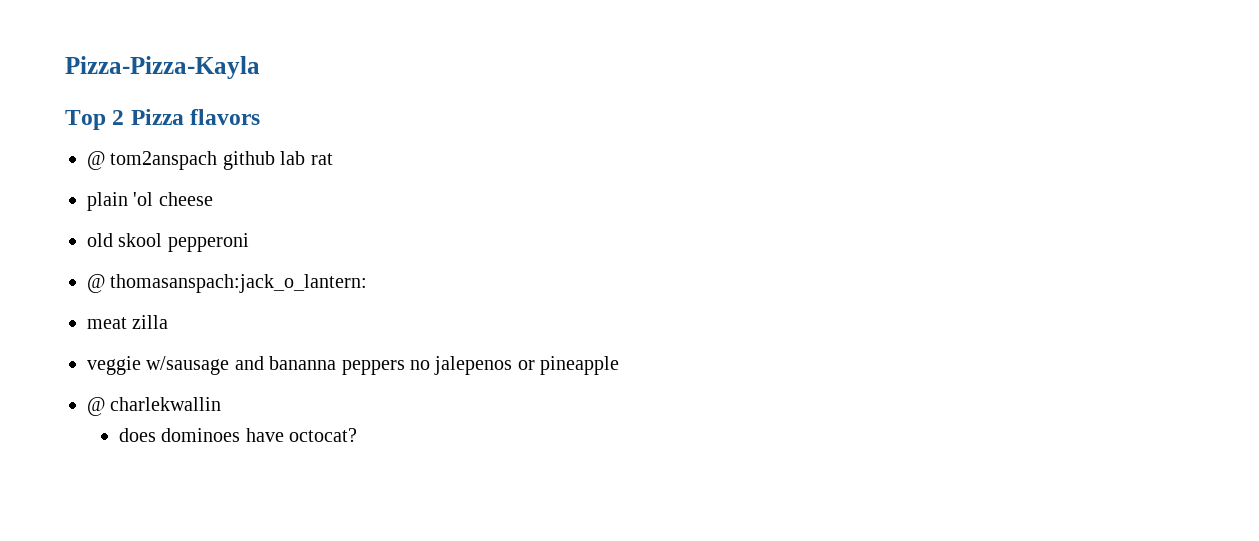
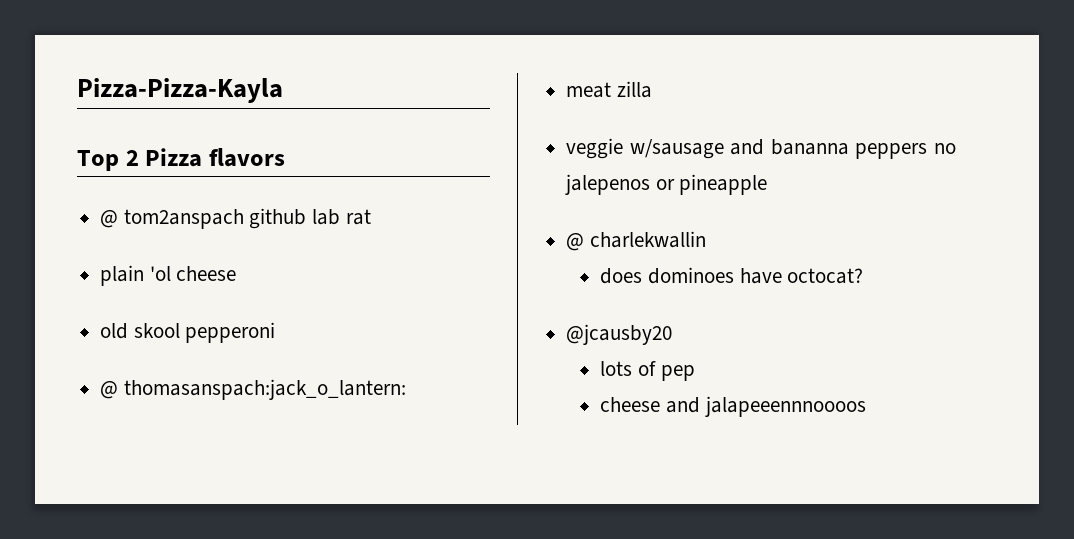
+ @jcausby20
+ lots of pep
+ cheese and jalapeeennnoooos

